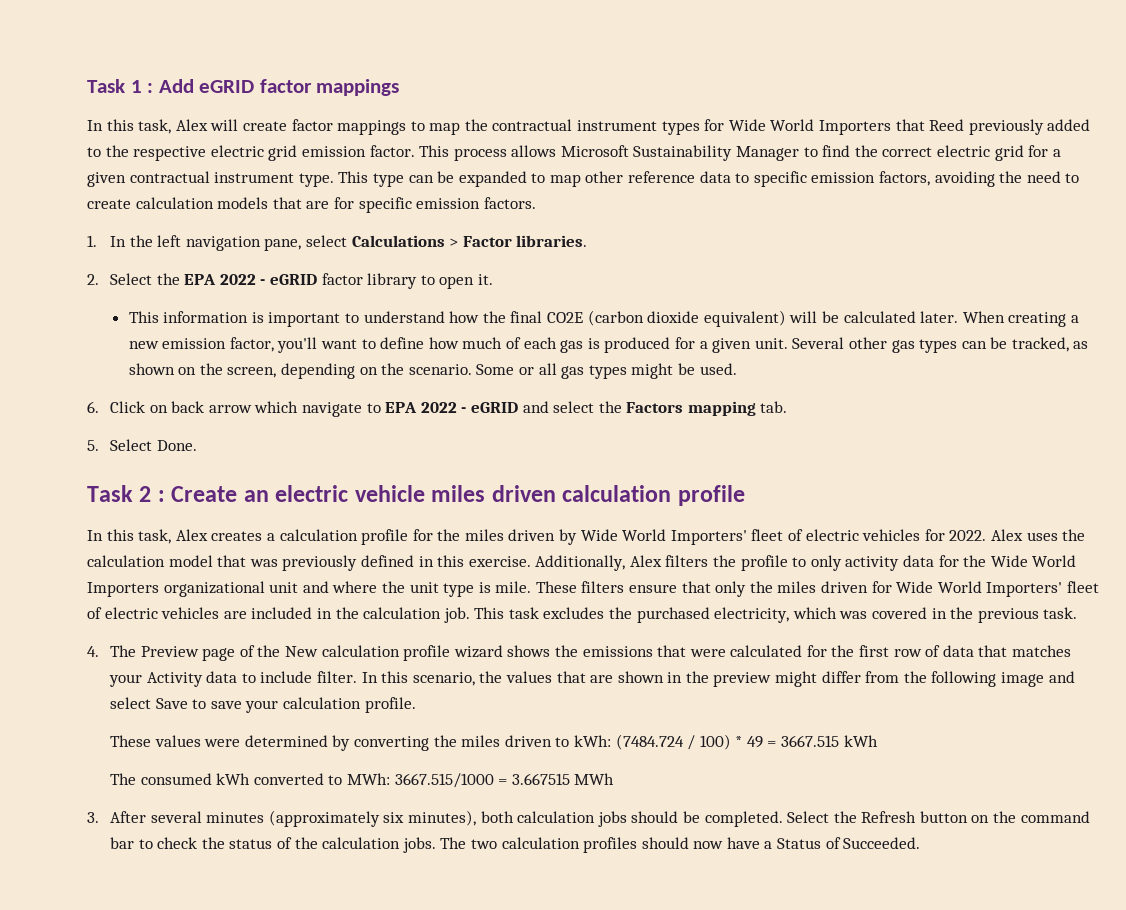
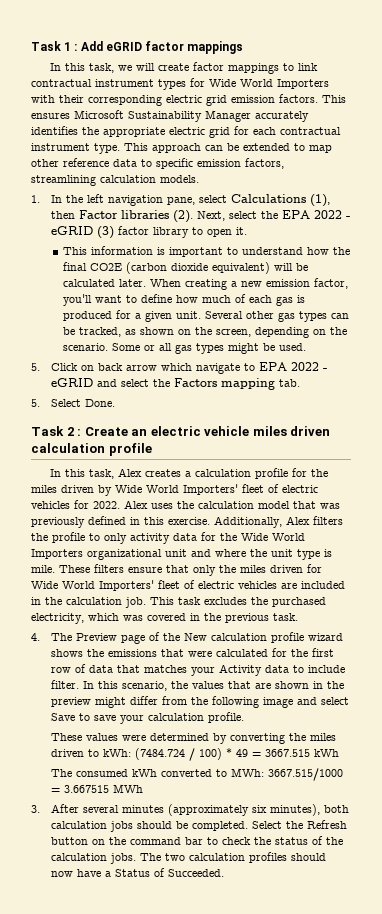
- In this task, Alex will create factor mappings to map the contractual instrument types for Wide World Importers that Reed previously added to the respective electric grid emission factor. This process allows Microsoft Sustainability Manager to find the correct electric grid for a given contractual instrument type.
+ In this task, we will create factor mappings to link contractual instrument types for Wide World Importers with their corresponding electric grid emission factors. This ensures Microsoft Sustainability Manager accurately identifies the appropriate electric grid for each contractual instrument type.
- This type can be expanded to map other reference data to specific emission factors, avoiding the need to create calculation models that are for specific emission factors.
+ This approach can be extended to map other reference data to specific emission factors, streamlining calculation models.
- 1. In the left navigation pane, select Calculations > Factor libraries.
- 2. Select the EPA 2022 - eGRID factor library to open it.
+ 1. In the left navigation pane, select Calculations (1), then Factor libraries (2). Next, select the EPA 2022 - eGRID (3) factor library to open it.
- 6. Click on back arrow which navigate to EPA 2022 - eGRID and select the Factors mapping tab.
+ 5. Click on back arrow which navigate to EPA 2022 - eGRID and select the Factors mapping tab.

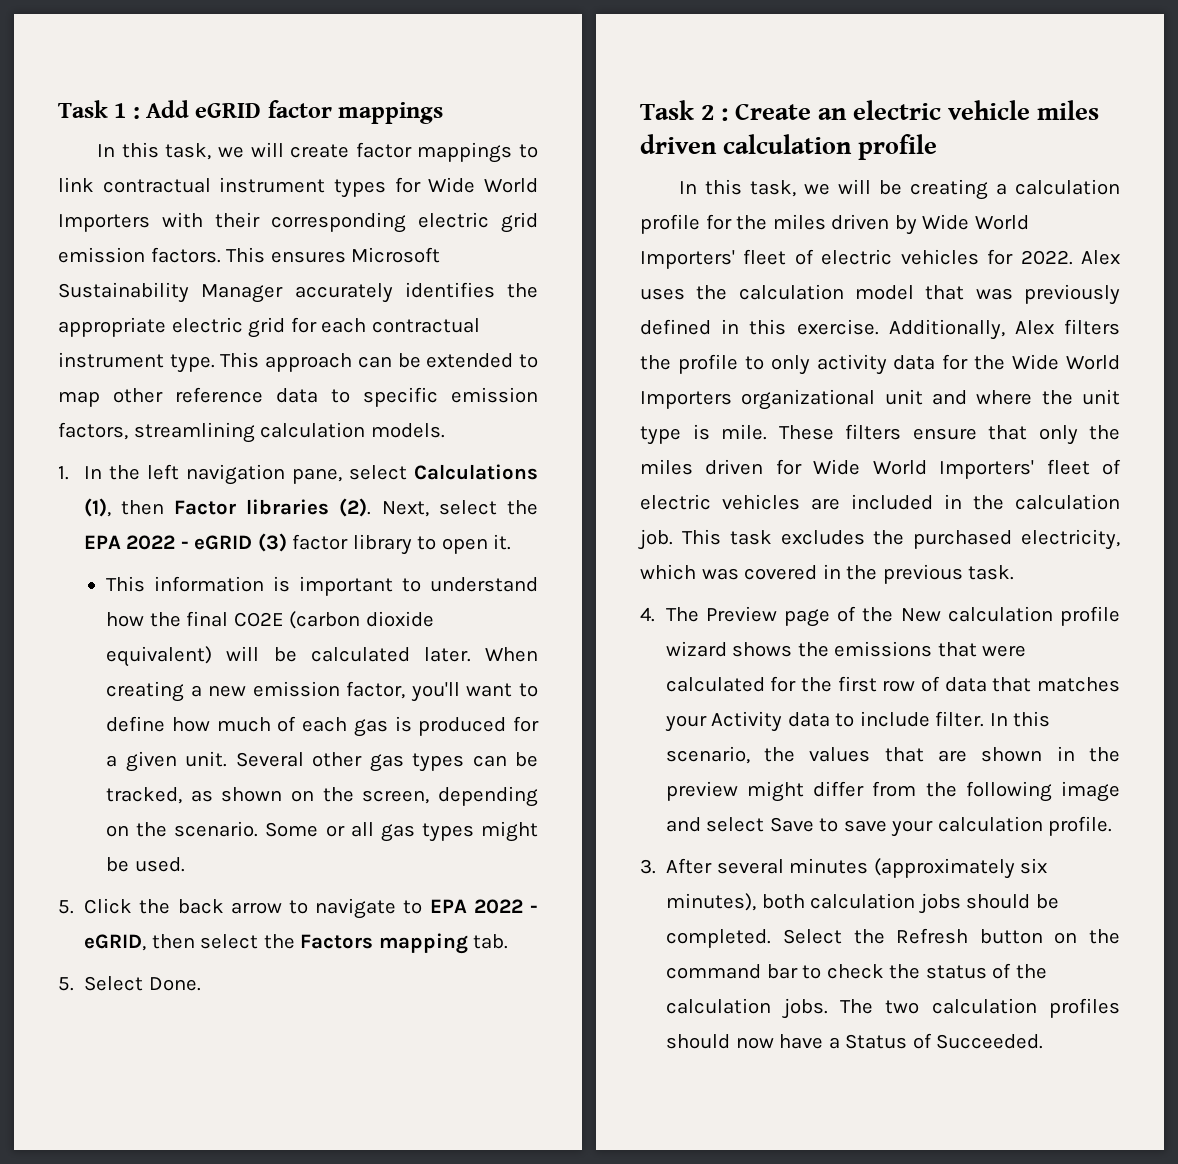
- 5. Click on back arrow which navigate to EPA 2022 - eGRID and select the Factors mapping tab.
+ 5. Click the back arrow to navigate to EPA 2022 - eGRID, then select the Factors mapping tab.
- In this task, Alex creates a calculation profile for the miles driven by Wide World Importers' fleet of electric vehicles for 2022.
+ In this task, we will be creating a calculation profile for the miles driven by Wide World Importers' fleet of electric vehicles for 2022.
- These values were determined by converting the miles driven to kWh: (7484.724 / 100) * 49 = 3667.515 kWh
- The consumed kWh converted to MWh: 3667.515/1000 = 3.667515 MWh

